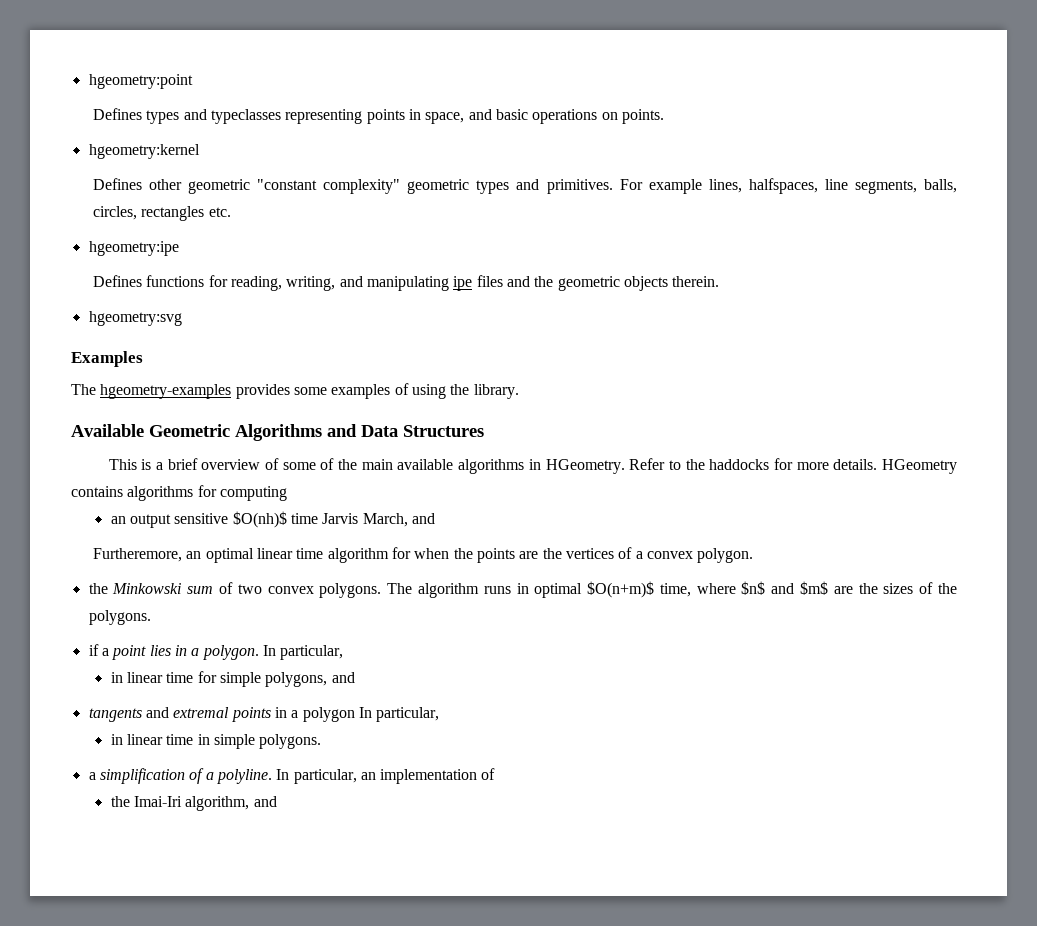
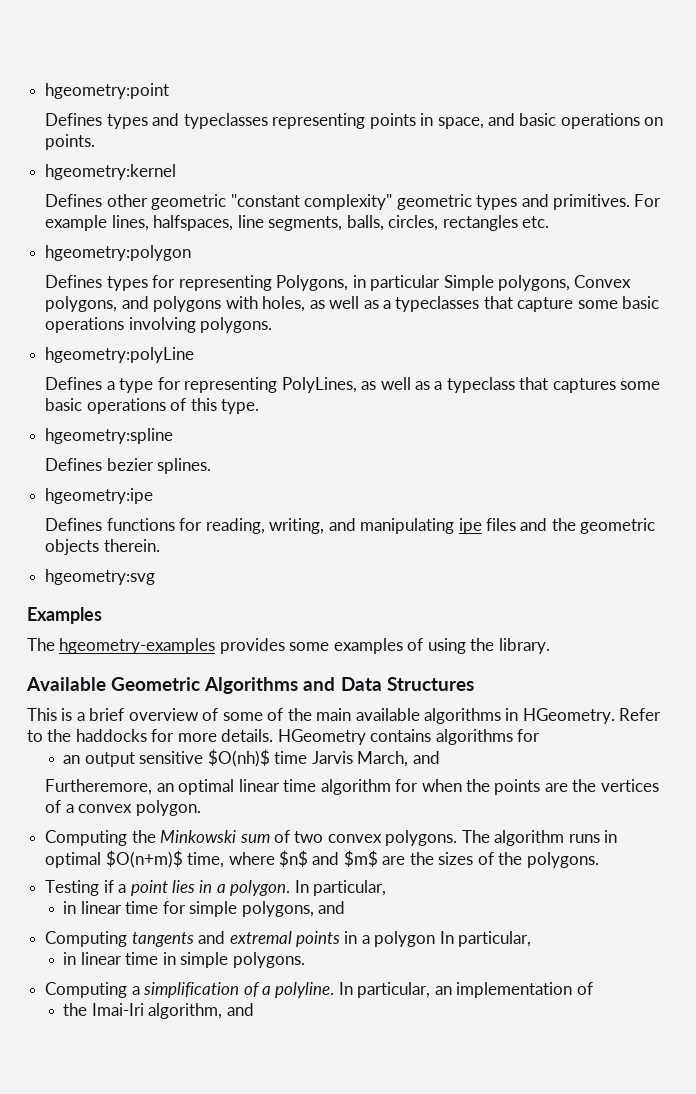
+ hgeometry:polygon
+ Defines types for representing Polygons, in particular Simple polygons, Convex polygons, and polygons with holes, as well as a typeclasses that capture some basic operations involving polygons.
+ hgeometry:polyLine
+ Defines a type for representing PolyLines, as well as a typeclass that captures some basic operations of this type.
+ hgeometry:spline
+ Defines bezier splines.
- HGeometry contains algorithms for computing
+ HGeometry contains algorithms for
- the Minkowski sum of two convex polygons.
+ Computing the Minkowski sum of two convex polygons.
- if a point lies in a polygon.
+ Testing if a point lies in a polygon.
- tangents and extremal points in a polygon In particular,
+ Computing tangents and extremal points in a polygon In particular,
- a simplification of a polyline.
+ Computing a simplification of a polyline.

